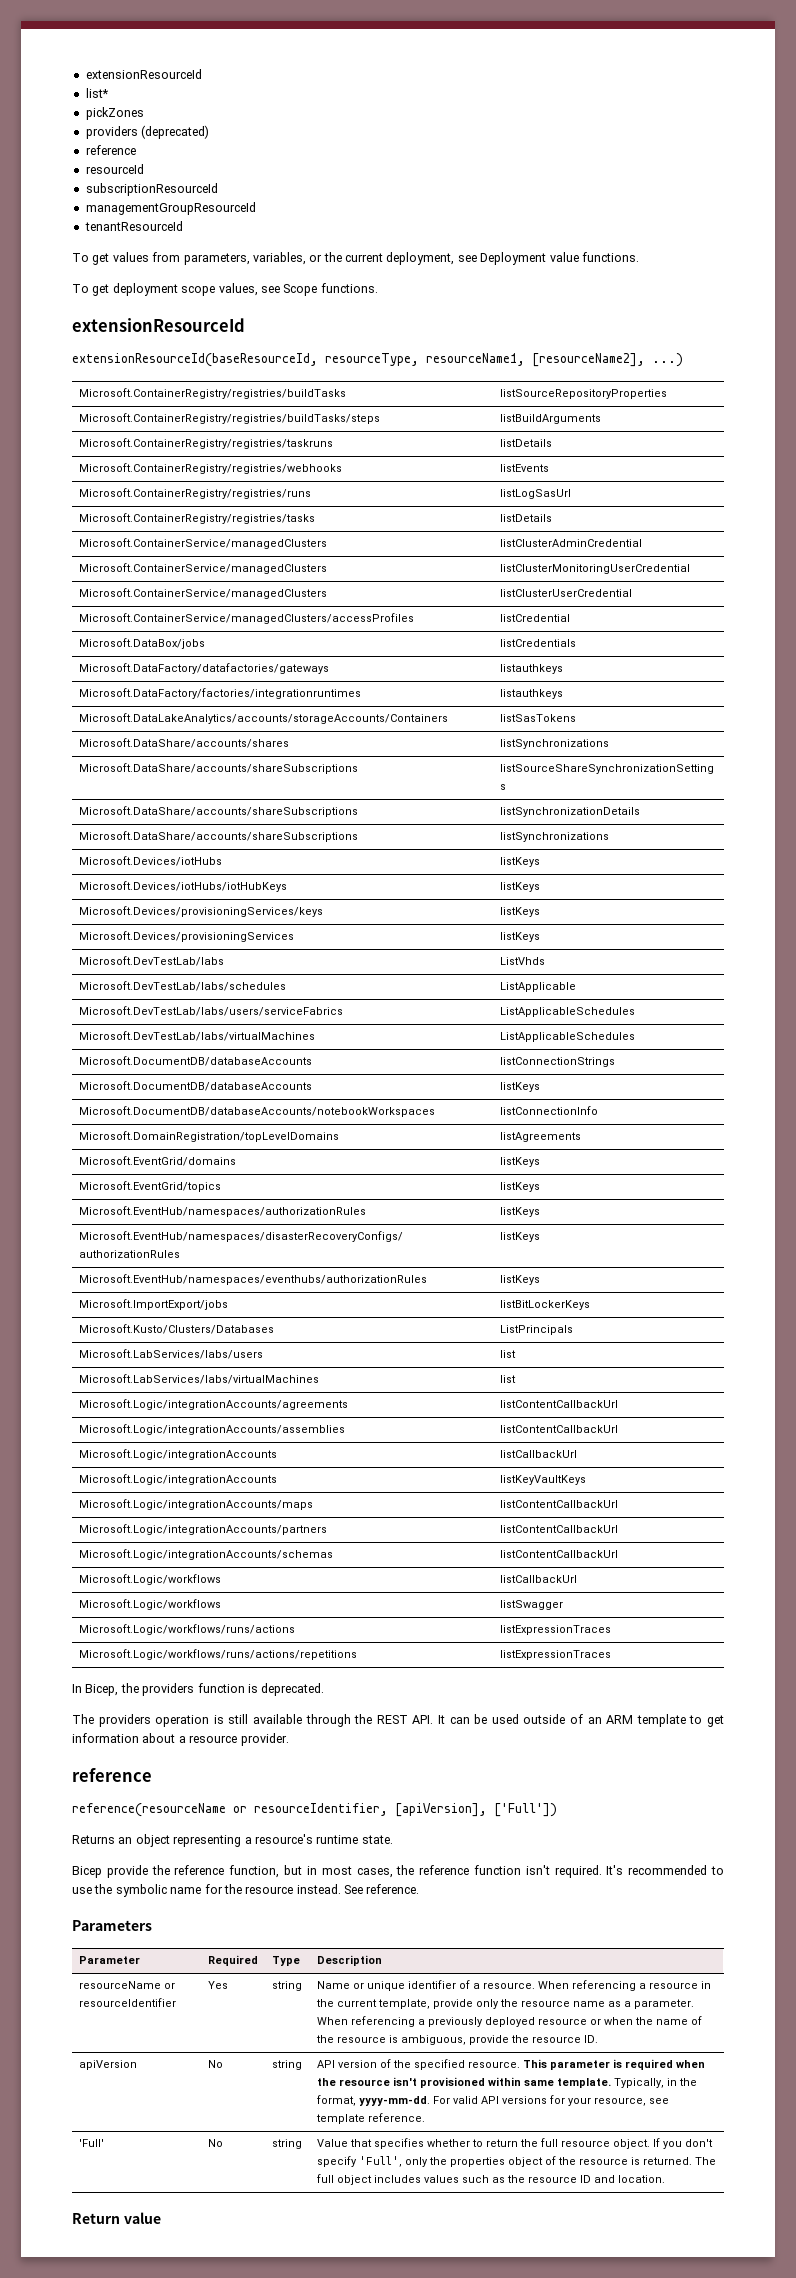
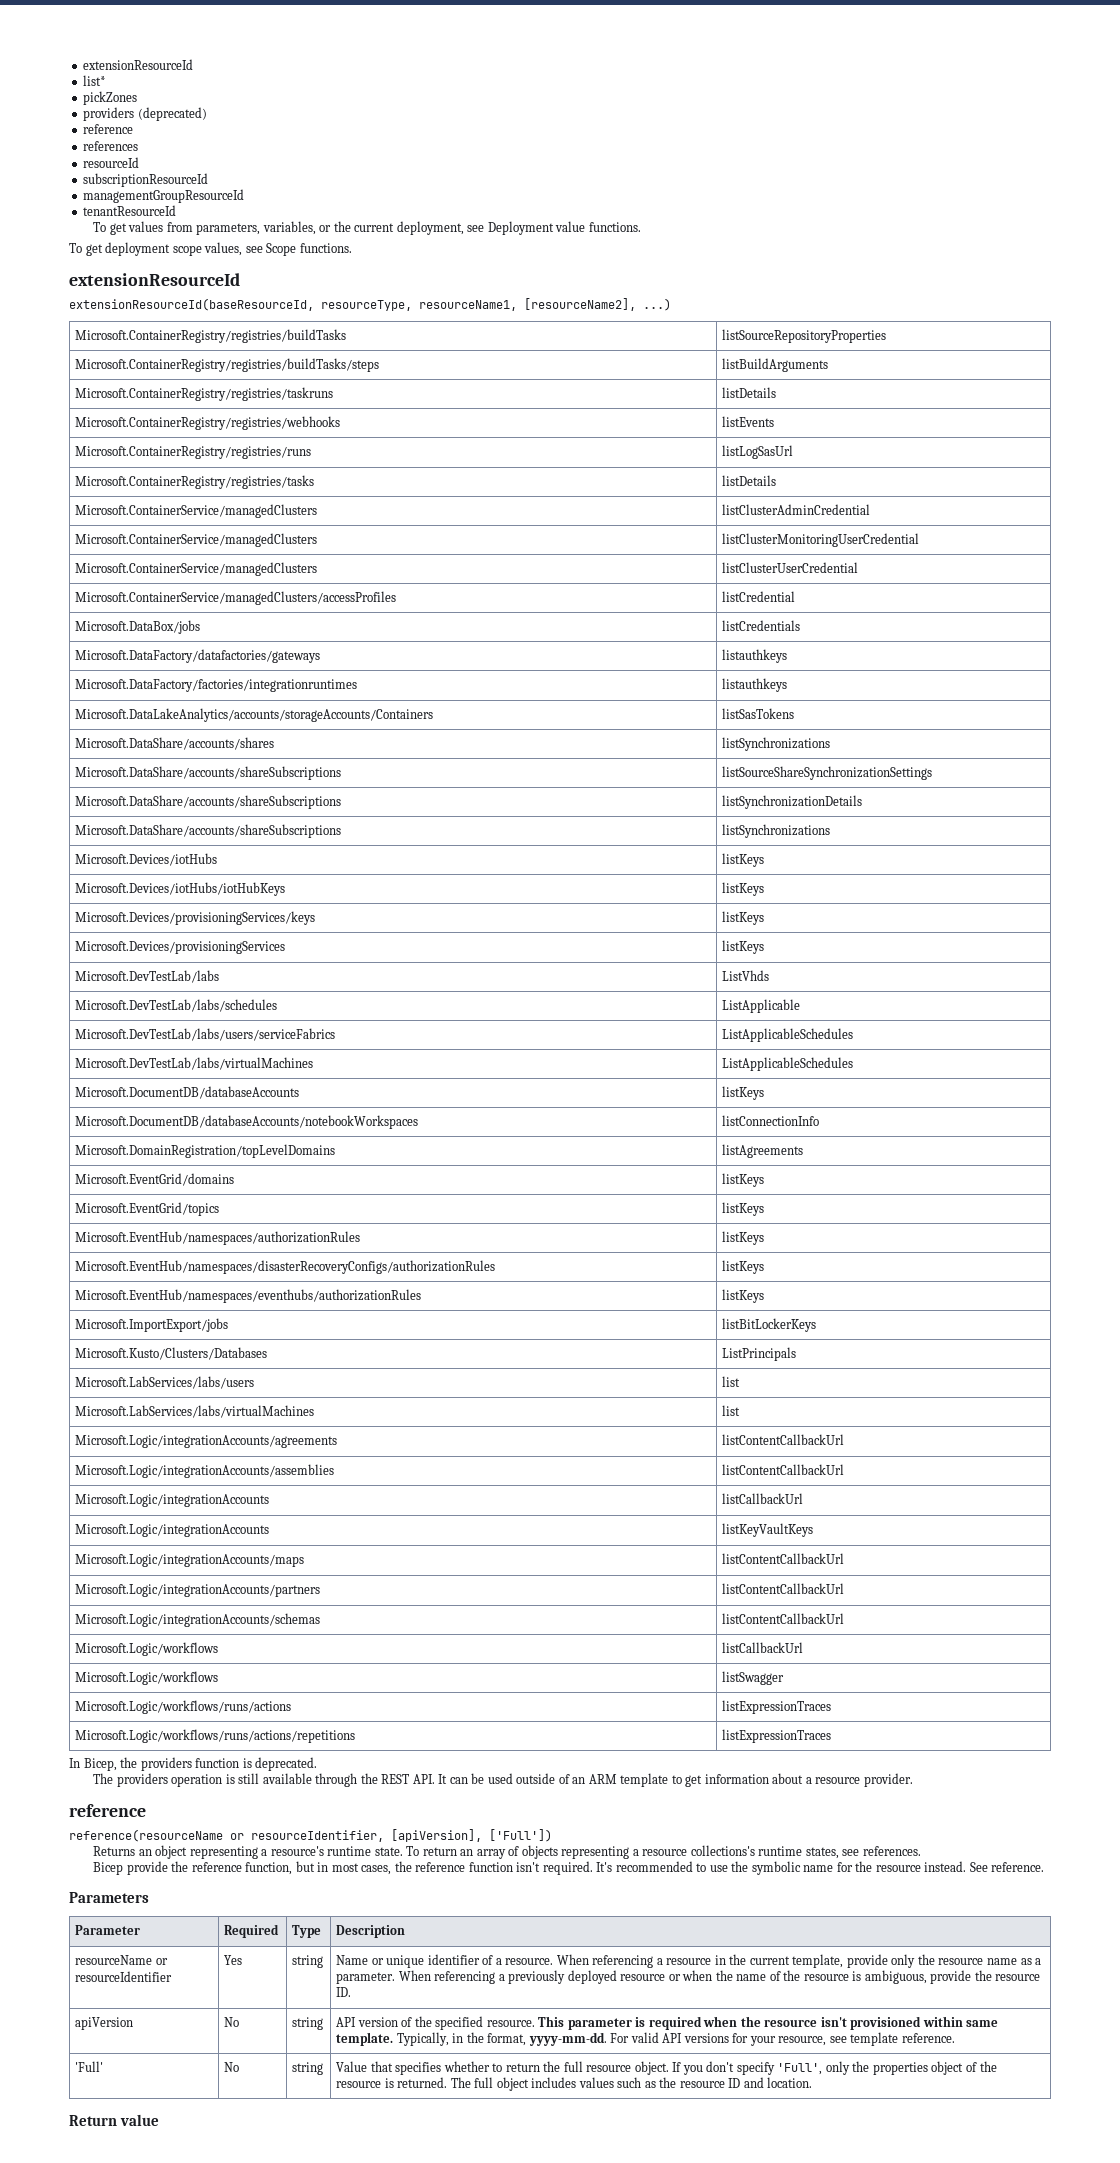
+ references
- Microsoft.DocumentDB/databaseAccounts | listConnectionStrings
+ To return an array of objects representing a resource collections's runtime states, see references.

